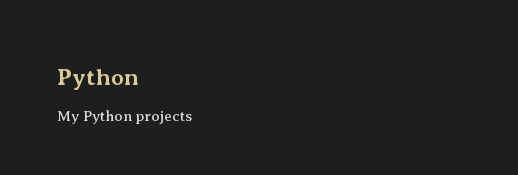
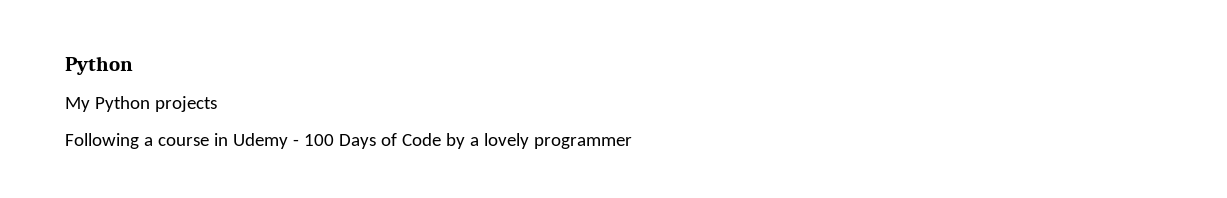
+ Following a course in Udemy - 100 Days of Code by a lovely programmer

